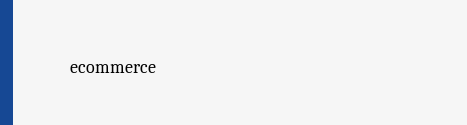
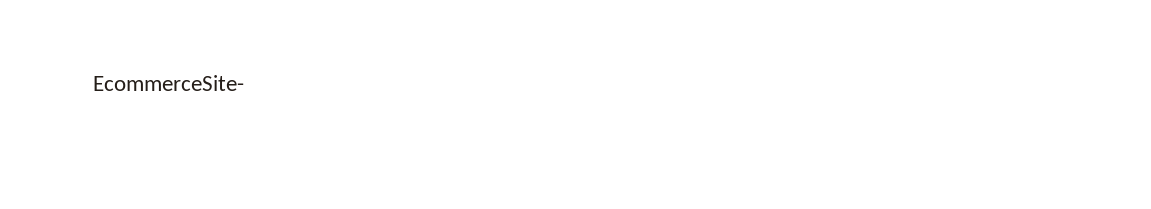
- ecommerce
+ EcommerceSite-

